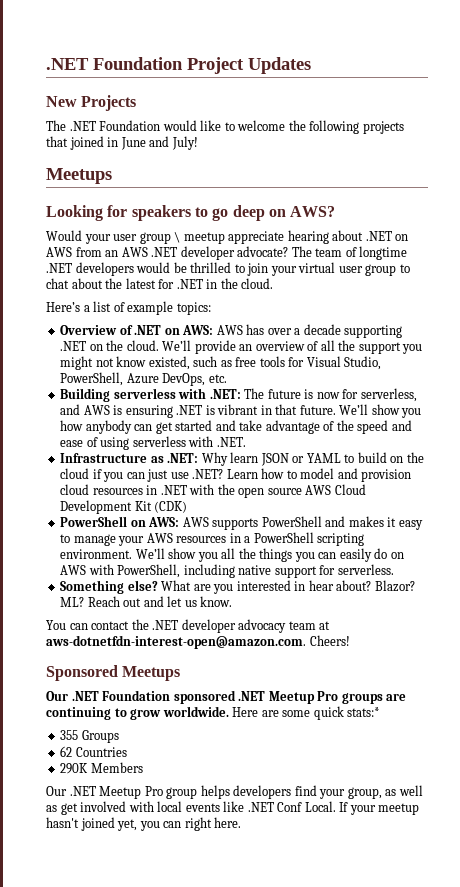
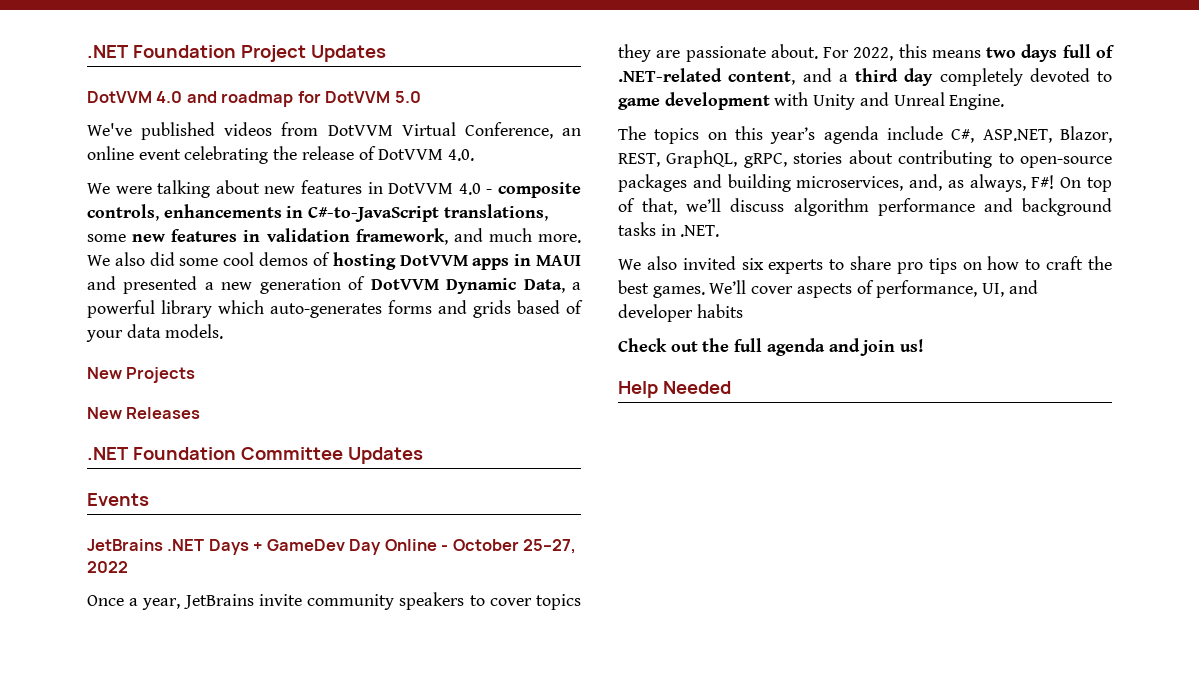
+ DotVVM 4.0 and roadmap for DotVVM 5.0
+ We've published videos from DotVVM Virtual Conference, an online event celebrating the release of DotVVM 4.0.
+ We were talking about new features in DotVVM 4.0 - composite controls, enhancements in C#-to-JavaScript translations, some new features in validation framework, and much more. We also did some cool demos of hosting DotVVM apps in MAUI and presented a new generation of DotVVM Dynamic Data, a powerful library which auto-generates forms and grids based of your data models.
  New Projects
- The .NET Foundation would like to welcome the following projects that joined in June and July!
- Meetups
- Looking for speakers to go deep on AWS?
- Would your user group \ meetup appreciate hearing about .NET on AWS from an AWS .NET developer advocate? The team of longtime .NET developers would be thrilled to join your virtual user group to chat about the latest for .NET in the cloud.
- Here’s a list of example topics:
- Overview of .NET on AWS: AWS has over a decade supporting .NET on the cloud. We’ll provide an overview of all the support you might not know existed, such as free tools for Visual Studio, PowerShell, Azure DevOps, etc.
- Building serverless with .NET: The future is now for serverless, and AWS is ensuring .NET is vibrant in that future. We’ll show you how anybody can get started and take advantage of the speed and ease of using serverless with .NET.
- Infrastructure as .NET: Why learn JSON or YAML to build on the cloud if you can just use .NET? Learn how to model and provision cloud resources in .NET with the open source AWS Cloud Development Kit (CDK)
- PowerShell on AWS: AWS supports PowerShell and makes it easy to manage your AWS resources in a PowerShell scripting environment. We’ll show you all the things you can easily do on AWS with PowerShell, including native support for serverless.
- Something else? What are you interested in hear about? Blazor? ML? Reach out and let us know.
- You can contact the .NET developer advocacy team at aws-dotnetfdn-interest-open@amazon.com. Cheers!
- Sponsored Meetups
- Our .NET Foundation sponsored .NET Meetup Pro groups are continuing to grow worldwide. Here are some quick stats:*
- 355 Groups
- 62 Countries
- 290K Members
- Our .NET Meetup Pro group helps developers find your group, as well as get involved with local events like .NET Conf Local. If your meetup hasn't joined yet, you can right here.
+ New Releases
+ .NET Foundation Committee Updates
+ Events
+ JetBrains .NET Days + GameDev Day Online - October 25–27, 2022
+ Once a year, JetBrains invite community speakers to cover topics they are passionate about. For 2022, this means two days full of .NET-related content, and a third day completely devoted to game development with Unity and Unreal Engine.
+ The topics on this year’s agenda include C#, ASP.NET, Blazor, REST, GraphQL, gRPC, stories about contributing to open-source packages and building microservices, and, as always, F#! On top of that, we’ll discuss algorithm performance and background tasks in .NET.
+ We also invited six experts to share pro tips on how to craft the best games. We’ll cover aspects of performance, UI, and developer habits
+ Check out the full agenda and join us!
+ Help Needed

